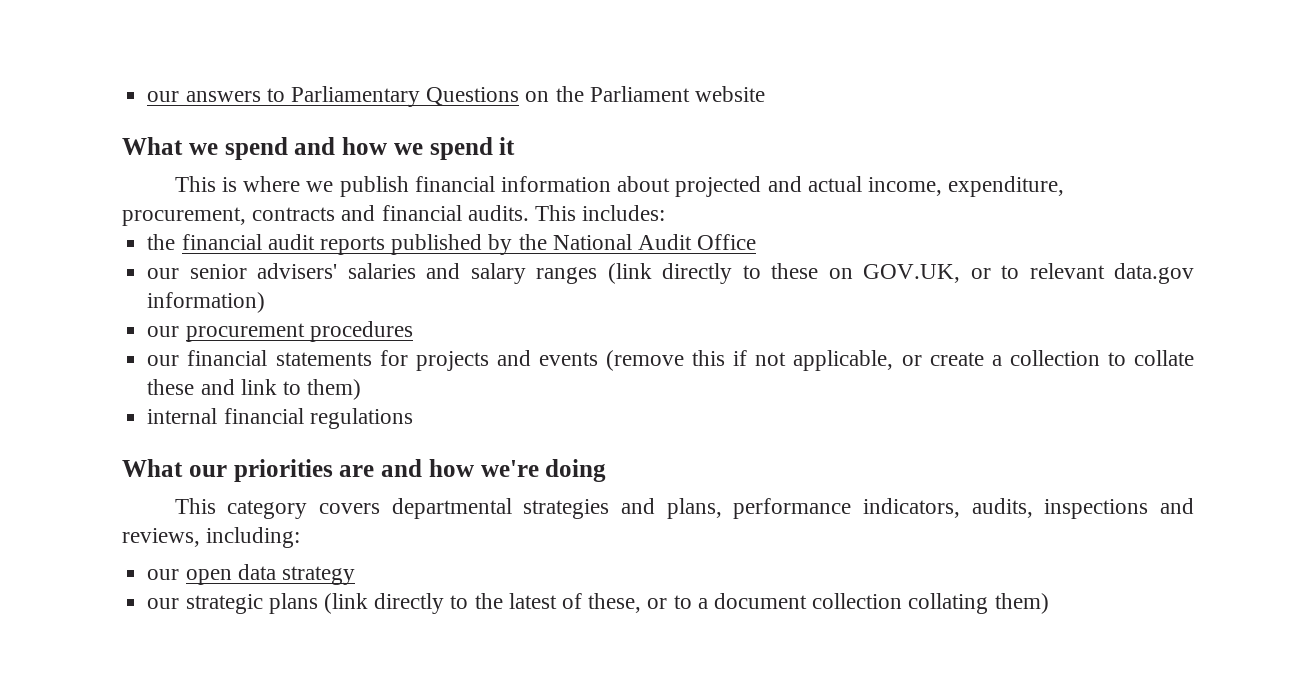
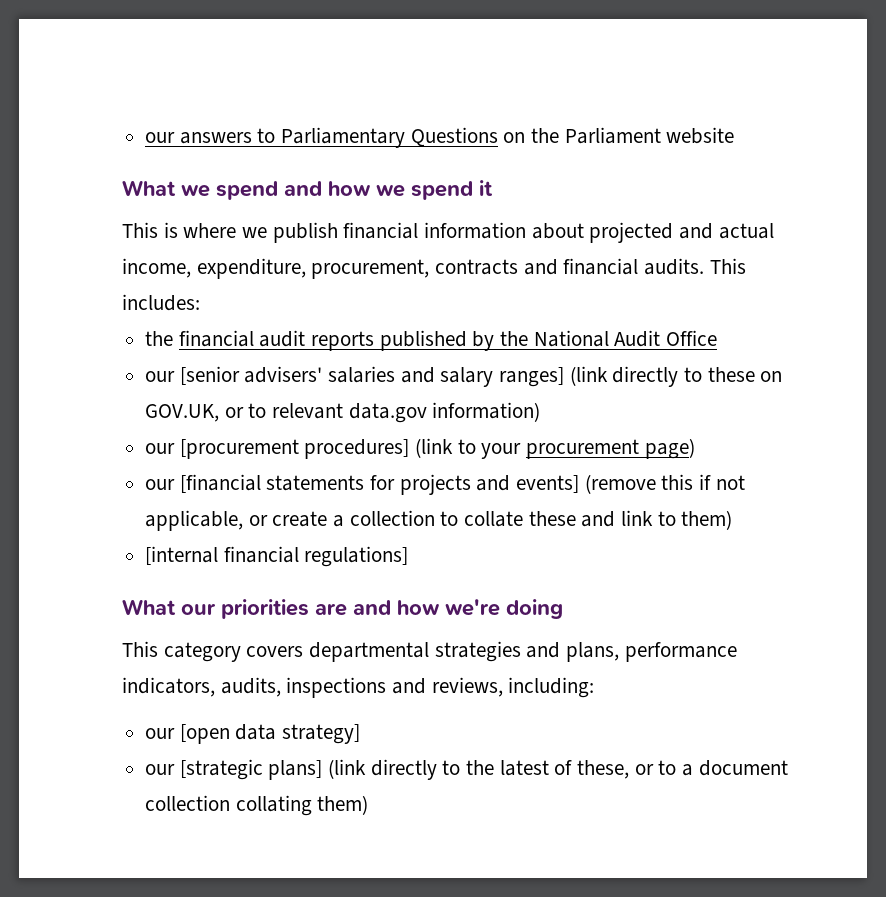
- our senior advisers' salaries and salary ranges (link directly to these on GOV.UK, or to relevant data.gov information)
+ our [senior advisers' salaries and salary ranges] (link directly to these on GOV.UK, or to relevant data.gov information)
- our procurement procedures
- our financial statements for projects and events (remove this if not applicable, or create a collection to collate these and link to them)
+ our [procurement procedures] (link to your procurement page)
+ our [financial statements for projects and events] (remove this if not applicable, or create a collection to collate these and link to them)
- internal financial regulations
+ [internal financial regulations]
- our open data strategy
- our strategic plans (link directly to the latest of these, or to a document collection collating them)
+ our [open data strategy]
+ our [strategic plans] (link directly to the latest of these, or to a document collection collating them)

